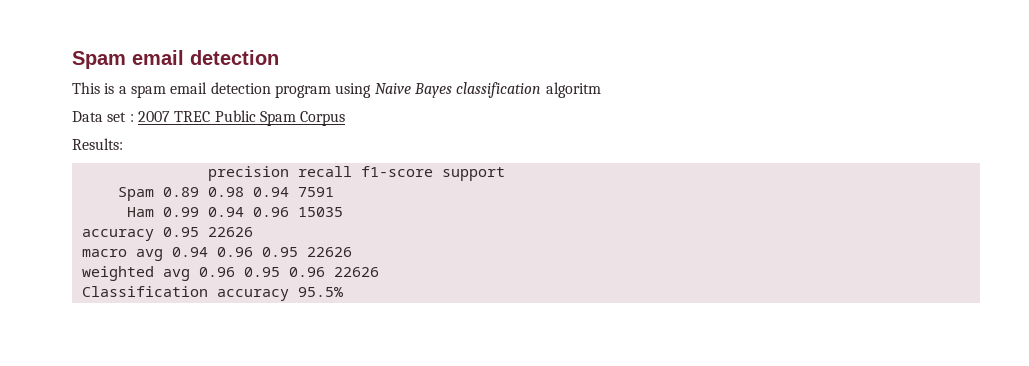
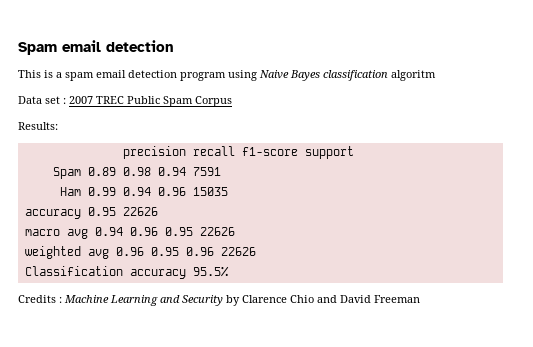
+ Credits : Machine Learning and Security by Clarence Chio and David Freeman

